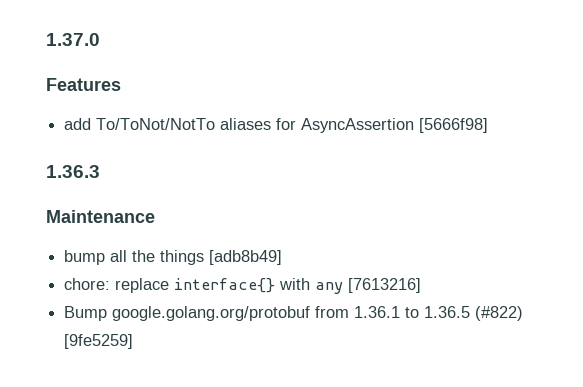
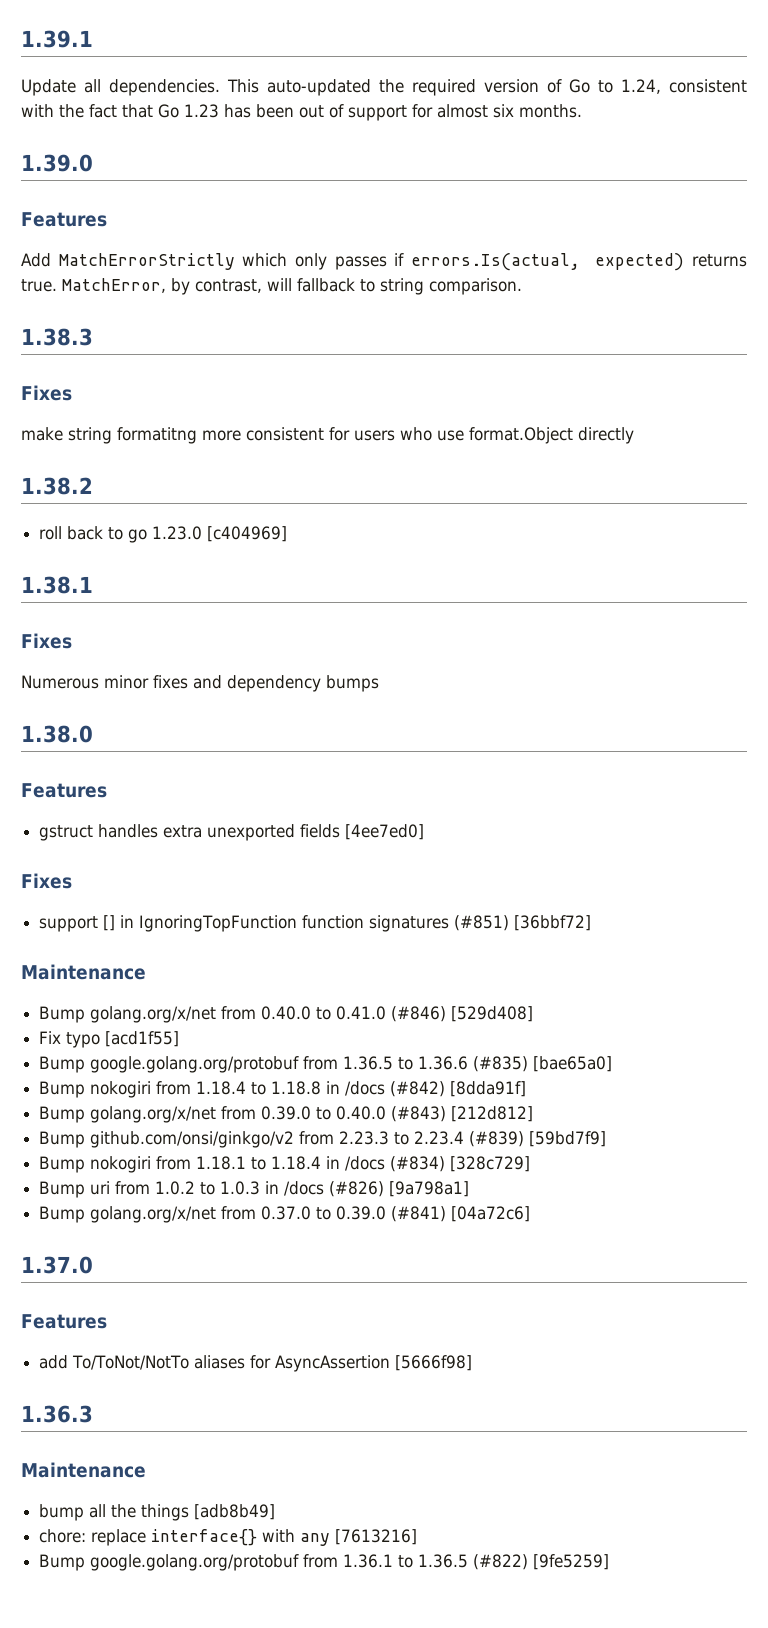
+ 1.39.1
+ Update all dependencies. This auto-updated the required version of Go to 1.24, consistent with the fact that Go 1.23 has been out of support for almost six months.
+ 1.39.0
+ Features
+ Add MatchErrorStrictly which only passes if errors.Is(actual, expected) returns true. MatchError, by contrast, will fallback to string comparison.
+ 1.38.3
+ Fixes
+ make string formatitng more consistent for users who use format.Object directly
+ 1.38.2
+ roll back to go 1.23.0 [c404969]
+ 1.38.1
+ Fixes
+ Numerous minor fixes and dependency bumps
+ 1.38.0
+ Features
+ gstruct handles extra unexported fields [4ee7ed0]
+ Fixes
+ support [] in IgnoringTopFunction function signatures (#851) [36bbf72]
+ Maintenance
+ Bump golang.org/x/net from 0.40.0 to 0.41.0 (#846) [529d408]
+ Fix typo [acd1f55]
+ Bump google.golang.org/protobuf from 1.36.5 to 1.36.6 (#835) [bae65a0]
+ Bump nokogiri from 1.18.4 to 1.18.8 in /docs (#842) [8dda91f]
+ Bump golang.org/x/net from 0.39.0 to 0.40.0 (#843) [212d812]
+ Bump github.com/onsi/ginkgo/v2 from 2.23.3 to 2.23.4 (#839) [59bd7f9]
+ Bump nokogiri from 1.18.1 to 1.18.4 in /docs (#834) [328c729]
+ Bump uri from 1.0.2 to 1.0.3 in /docs (#826) [9a798a1]
+ Bump golang.org/x/net from 0.37.0 to 0.39.0 (#841) [04a72c6]

